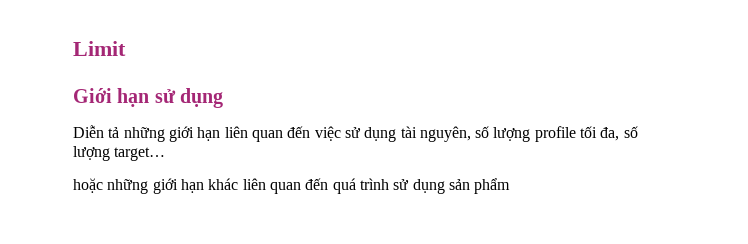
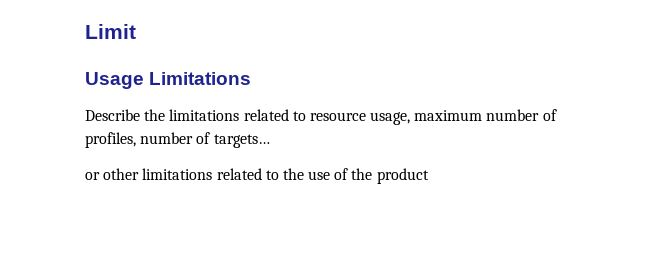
- Giới hạn sử dụng
- Diễn tả những giới hạn liên quan đến việc sử dụng tài nguyên, số lượng profile tối đa, số lượng target…
- hoặc những giới hạn khác liên quan đến quá trình sử dụng sản phẩm
+ Usage Limitations
+ Describe the limitations related to resource usage, maximum number of profiles, number of targets…
+ or other limitations related to the use of the product

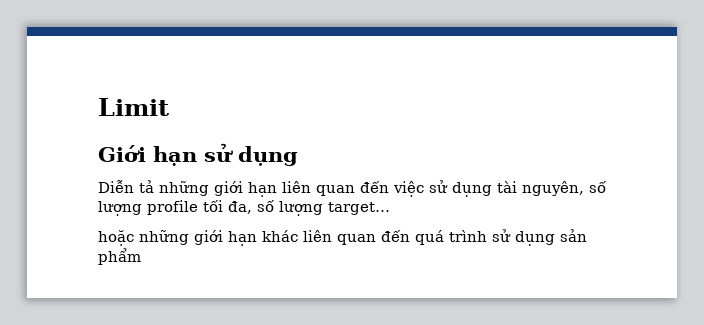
- Usage Limitations
- Describe the limitations related to resource usage, maximum number of profiles, number of targets…
- or other limitations related to the use of the product
+ Giới hạn sử dụng
+ Diễn tả những giới hạn liên quan đến việc sử dụng tài nguyên, số lượng profile tối đa, số lượng target…
+ hoặc những giới hạn khác liên quan đến quá trình sử dụng sản phẩm

